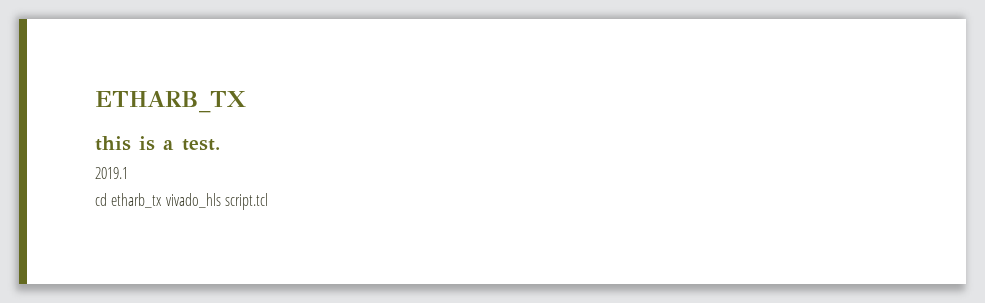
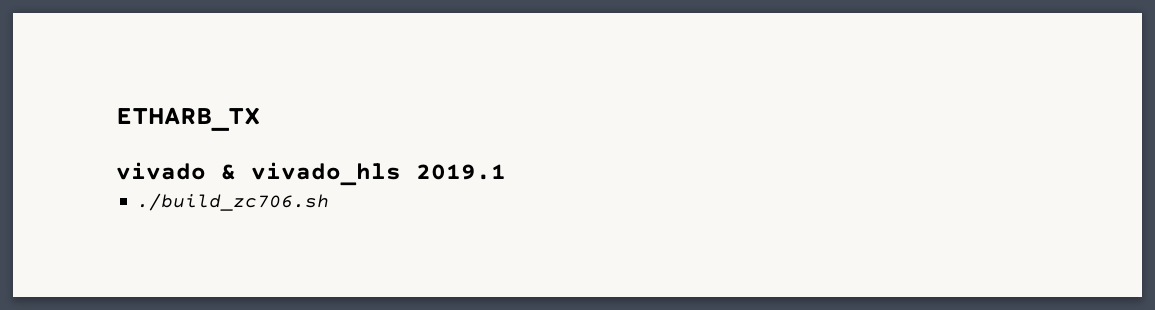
- this is a test.
- 2019.1
- cd etharb_tx vivado_hls script.tcl
+ vivado & vivado_hls 2019.1
+ ./build_zc706.sh

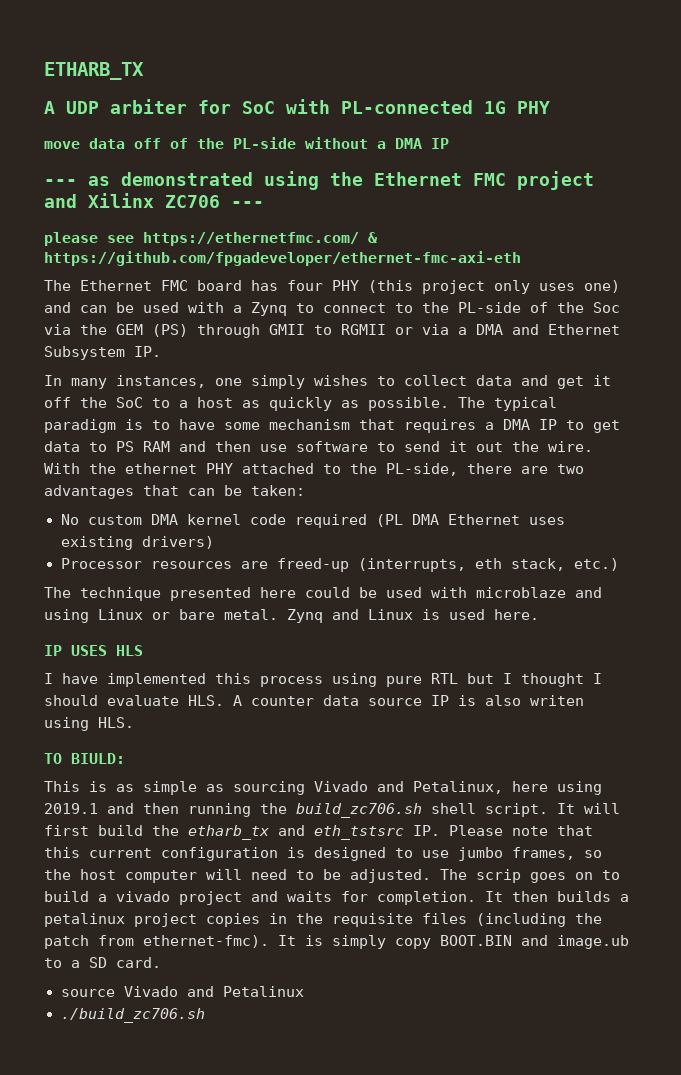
- vivado & vivado_hls 2019.1
+ A UDP arbiter for SoC with PL-connected 1G PHY
+ move data off of the PL-side without a DMA IP
+ --- as demonstrated using the Ethernet FMC project and Xilinx ZC706 ---
+ please see https://ethernetfmc.com/ & https://github.com/fpgadeveloper/ethernet-fmc-axi-eth
+ The Ethernet FMC board has four PHY (this project only uses one) and can be used with a Zynq to connect to the PL-side of the Soc via the GEM (PS) through GMII to RGMII or via a DMA and Ethernet Subsystem IP.
+ In many instances, one simply wishes to collect data and get it off the SoC to a host as quickly as possible. The typical paradigm is to have some mechanism that requires a DMA IP to get data to PS RAM and then use software to send it out the wire. With the ethernet PHY attached to the PL-side, there are two advantages that can be taken:
+ No custom DMA kernel code required (PL DMA Ethernet uses existing drivers)
+ Processor resources are freed-up (interrupts, eth stack, etc.)
+ The technique presented here could be used with microblaze and using Linux or bare metal. Zynq and Linux is used here.
+ IP USES HLS
+ I have implemented this process using pure RTL but I thought I should evaluate HLS. A counter data source IP is also writen using HLS.
+ TO BIULD:
+ This is as simple as sourcing Vivado and Petalinux, here using 2019.1 and then running the build_zc706.sh shell script. It will first build the etharb_tx and eth_tstsrc IP. Please note that this current configuration is designed to use jumbo frames, so the host computer will need to be adjusted. The scrip goes on to build a vivado project and waits for completion. It then builds a petalinux project copies in the requisite files (including the patch from ethernet-fmc). It is simply copy BOOT.BIN and image.ub to a SD card.
+ source Vivado and Petalinux

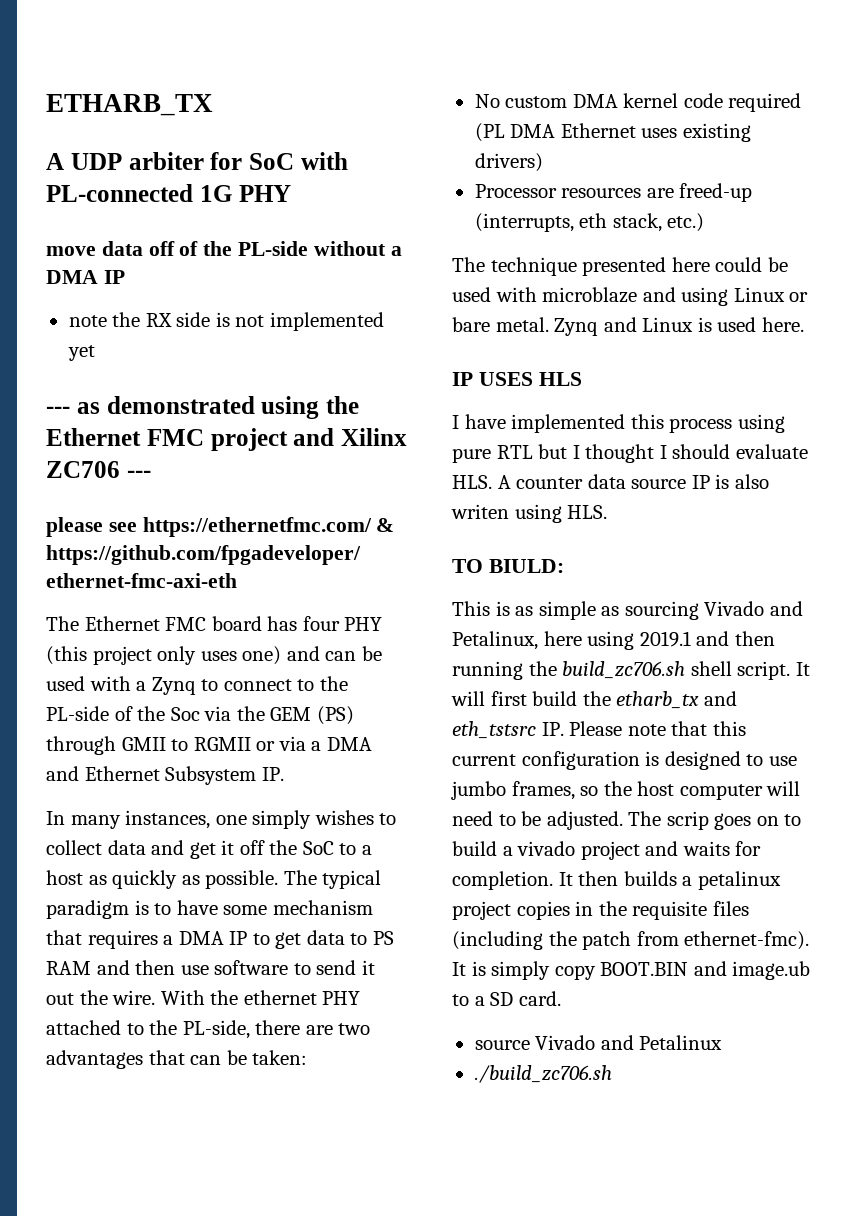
+ note the RX side is not implemented yet

